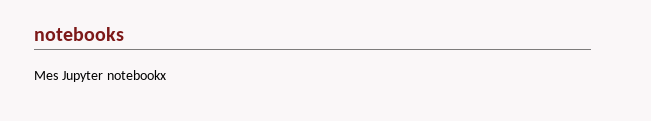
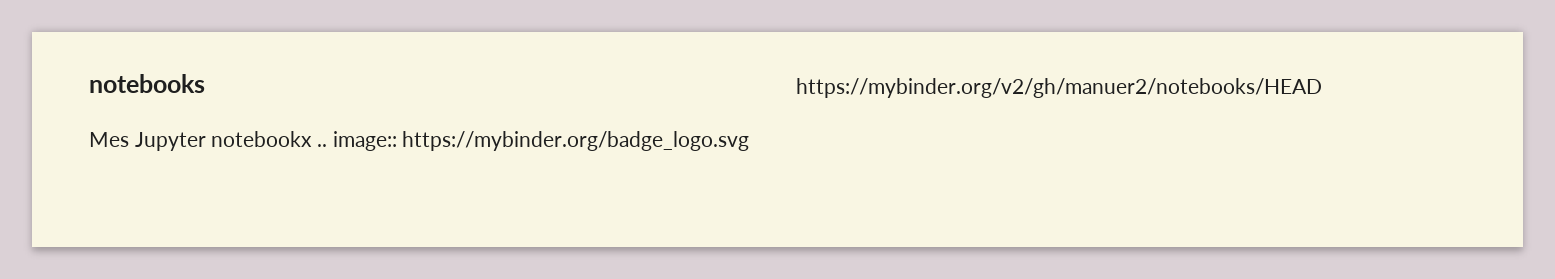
- Mes Jupyter notebookx
+ Mes Jupyter notebookx .. image:: https://mybinder.org/badge_logo.svg https://mybinder.org/v2/gh/manuer2/notebooks/HEAD

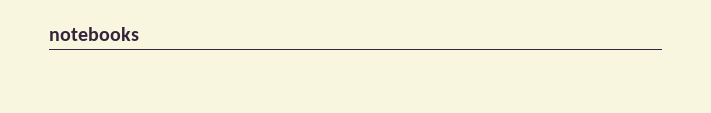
- Mes Jupyter notebookx .. image:: https://mybinder.org/badge_logo.svg https://mybinder.org/v2/gh/manuer2/notebooks/HEAD

